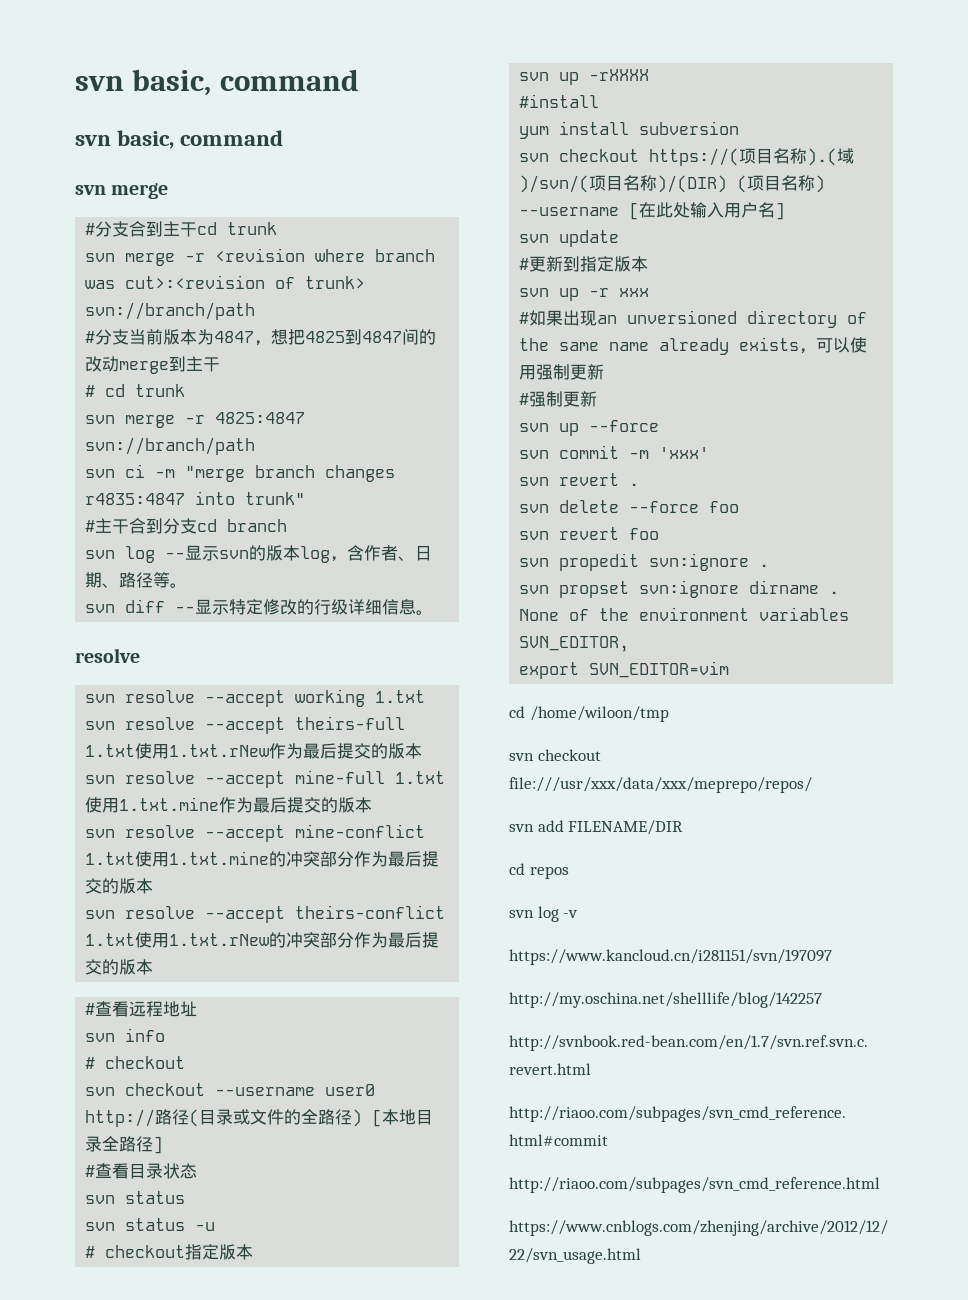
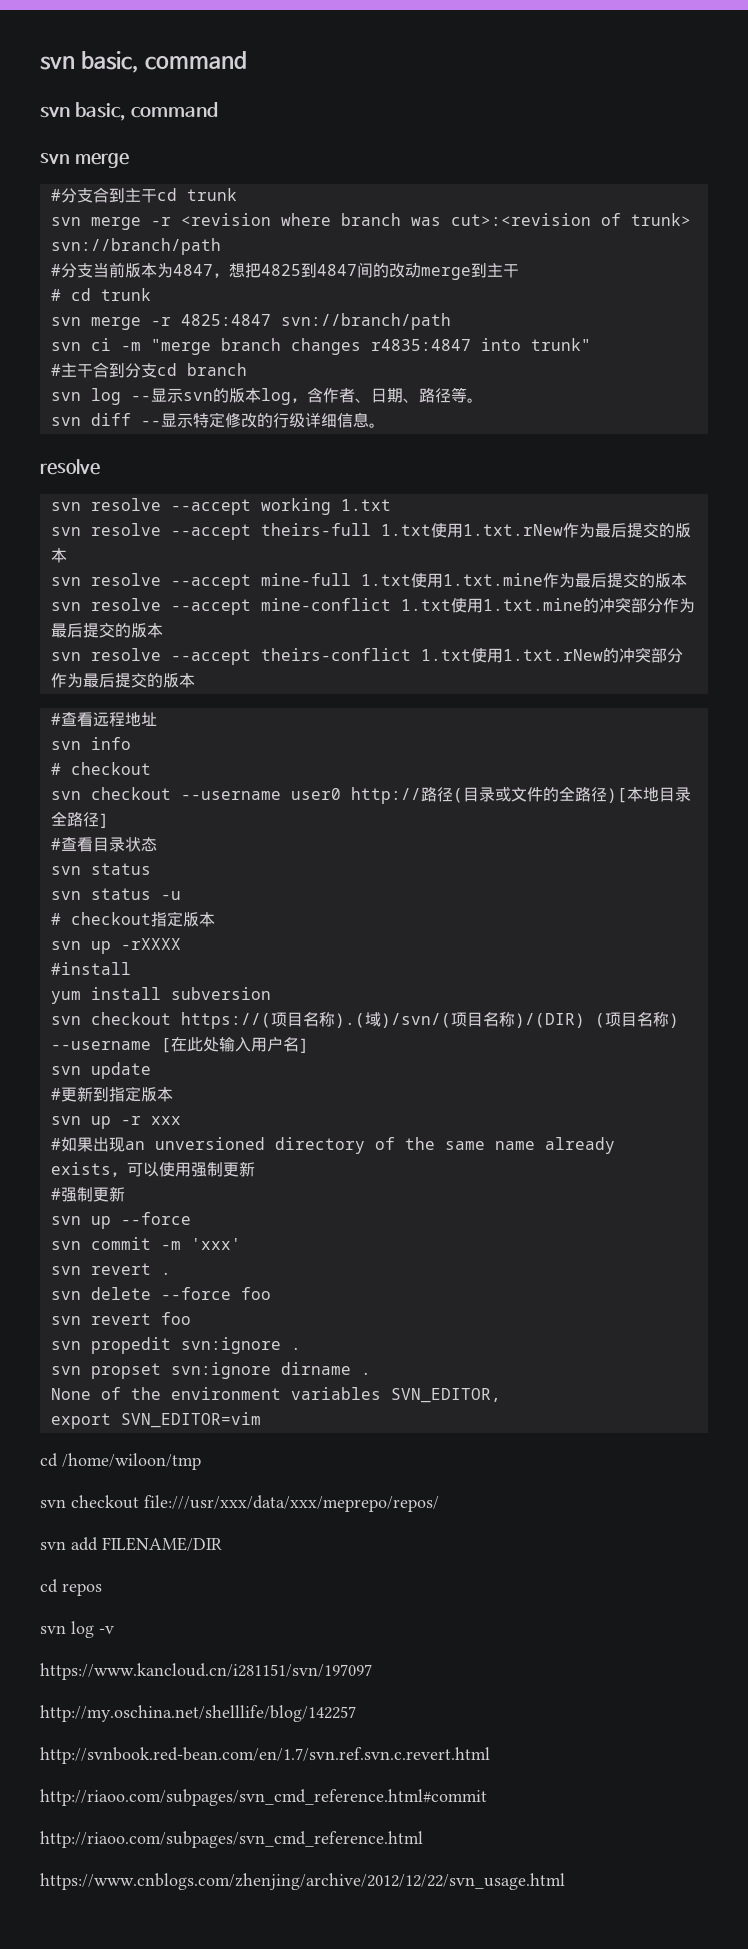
- svn checkout --username user0 http://路径(目录或文件的全路径) [本地目录全路径]
+ svn checkout --username user0 http://路径(目录或文件的全路径)[本地目录全路径]

